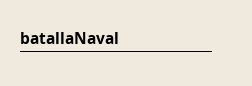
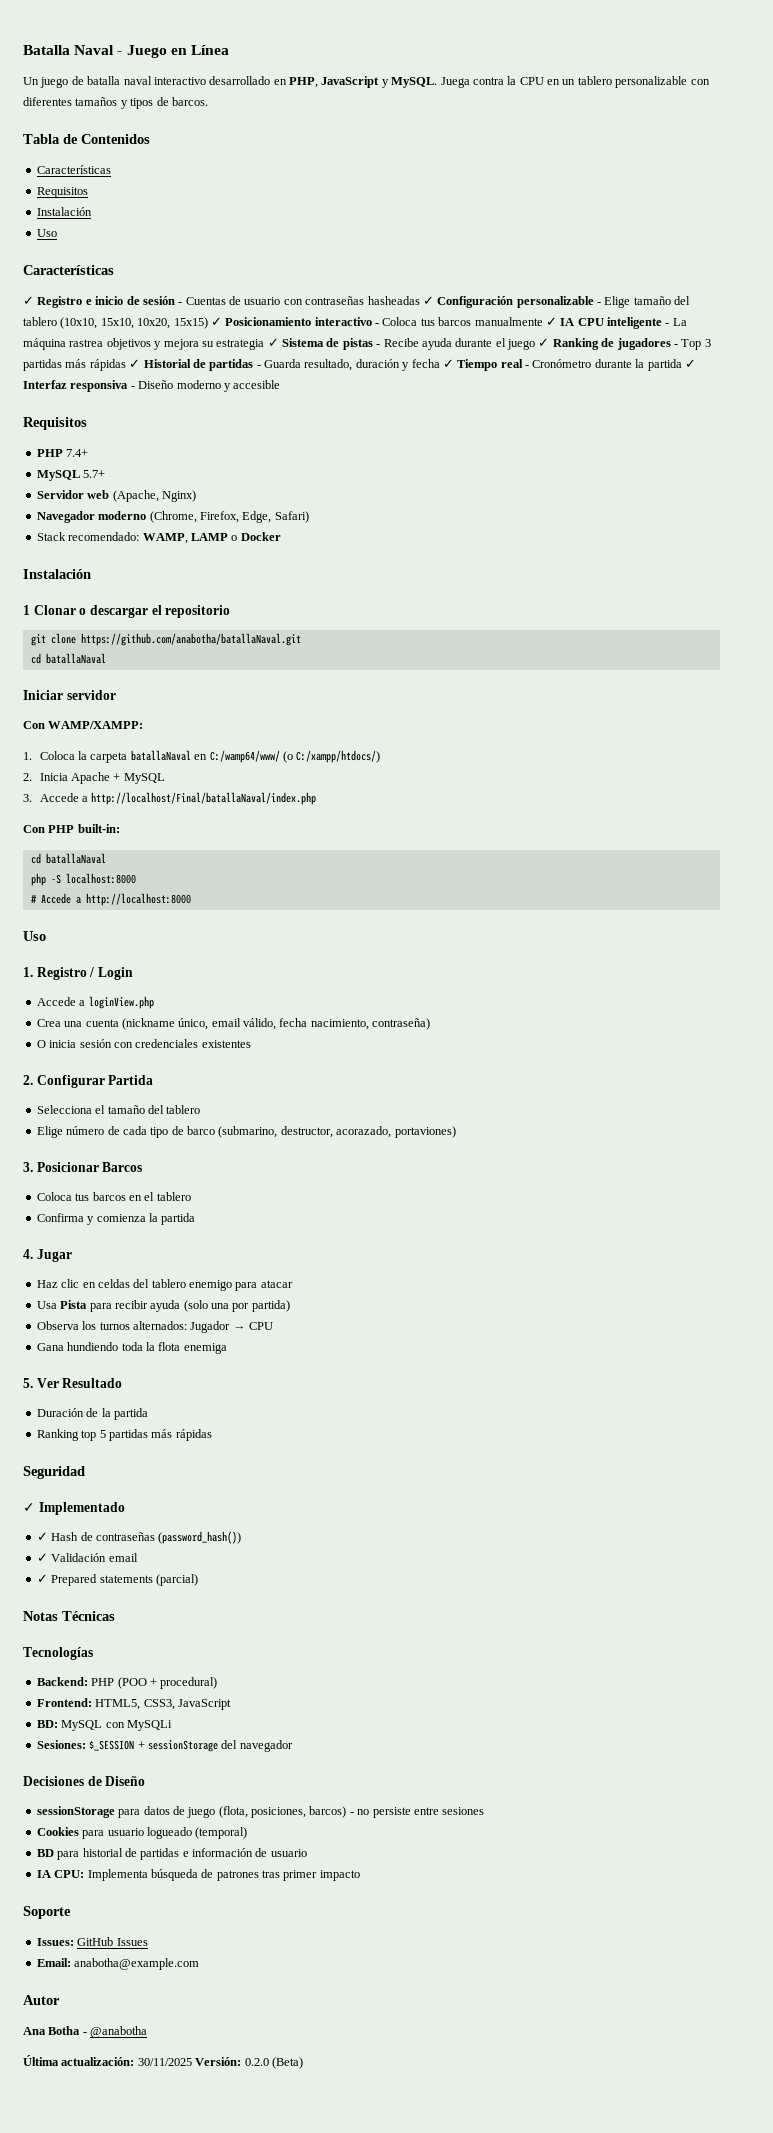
- batallaNaval
+ Batalla Naval - Juego en Línea
+ Un juego de batalla naval interactivo desarrollado en PHP, JavaScript y MySQL. Juega contra la CPU en un tablero personalizable con diferentes tamaños y tipos de barcos.
+ Tabla de Contenidos
+ Características
+ Requisitos
+ Instalación
+ Uso
+ Características
+ ✓ Registro e inicio de sesión - Cuentas de usuario con contraseñas hasheadas ✓ Configuración personalizable - Elige tamaño del tablero (10x10, 15x10, 10x20, 15x15) ✓ Posicionamiento interactivo - Coloca tus barcos manualmente ✓ IA CPU inteligente - La máquina rastrea objetivos y mejora su estrategia ✓ Sistema de pistas - Recibe ayuda durante el juego ✓ Ranking de jugadores - Top 3 partidas más rápidas ✓ Historial de partidas - Guarda resultado, duración y fecha ✓ Tiempo real - Cronómetro durante la partida ✓ Interfaz responsiva - Diseño moderno y accesible
+ Requisitos
+ PHP 7.4+
+ MySQL 5.7+
+ Servidor web (Apache, Nginx)
+ Navegador moderno (Chrome, Firefox, Edge, Safari)
+ Stack recomendado: WAMP, LAMP o Docker
+ Instalación
+ 1 Clonar o descargar el repositorio
+ git clone https://github.com/anabotha/batallaNaval.git
+ cd batallaNaval
+ Iniciar servidor
+ Con WAMP/XAMPP:
+ 1. Coloca la carpeta batallaNaval en C:/wamp64/www/ (o C:/xampp/htdocs/)
+ 2. Inicia Apache + MySQL
+ 3. Accede a http://localhost/Final/batallaNaval/index.php
+ Con PHP built-in:
+ cd batallaNaval
+ php -S localhost:8000
+ # Accede a http://localhost:8000
+ Uso
+ 1. Registro / Login
+ Accede a loginView.php
+ Crea una cuenta (nickname único, email válido, fecha nacimiento, contraseña)
+ O inicia sesión con credenciales existentes
+ 2. Configurar Partida
+ Selecciona el tamaño del tablero
+ Elige número de cada tipo de barco (submarino, destructor, acorazado, portaviones)
+ 3. Posicionar Barcos
+ Coloca tus barcos en el tablero
+ Confirma y comienza la partida
+ 4. Jugar
+ Haz clic en celdas del tablero enemigo para atacar
+ Usa Pista para recibir ayuda (solo una por partida)
+ Observa los turnos alternados: Jugador → CPU
+ Gana hundiendo toda la flota enemiga
+ 5. Ver Resultado
+ Duración de la partida
+ Ranking top 5 partidas más rápidas
+ Seguridad
+ ✓ Implementado
+ ✓ Hash de contraseñas (password_hash())
+ ✓ Validación email
+ ✓ Prepared statements (parcial)
+ Notas Técnicas
+ Tecnologías
+ Backend: PHP (POO + procedural)
+ Frontend: HTML5, CSS3, JavaScript
+ BD: MySQL con MySQLi
+ Sesiones: $_SESSION + sessionStorage del navegador
+ Decisiones de Diseño
+ sessionStorage para datos de juego (flota, posiciones, barcos) - no persiste entre sesiones
+ Cookies para usuario logueado (temporal)
+ BD para historial de partidas e información de usuario
+ IA CPU: Implementa búsqueda de patrones tras primer impacto
+ Soporte
+ Issues: GitHub Issues
+ Email: anabotha@example.com
+ Autor
+ Ana Botha - @anabotha
+ Última actualización: 30/11/2025 Versión: 0.2.0 (Beta)

